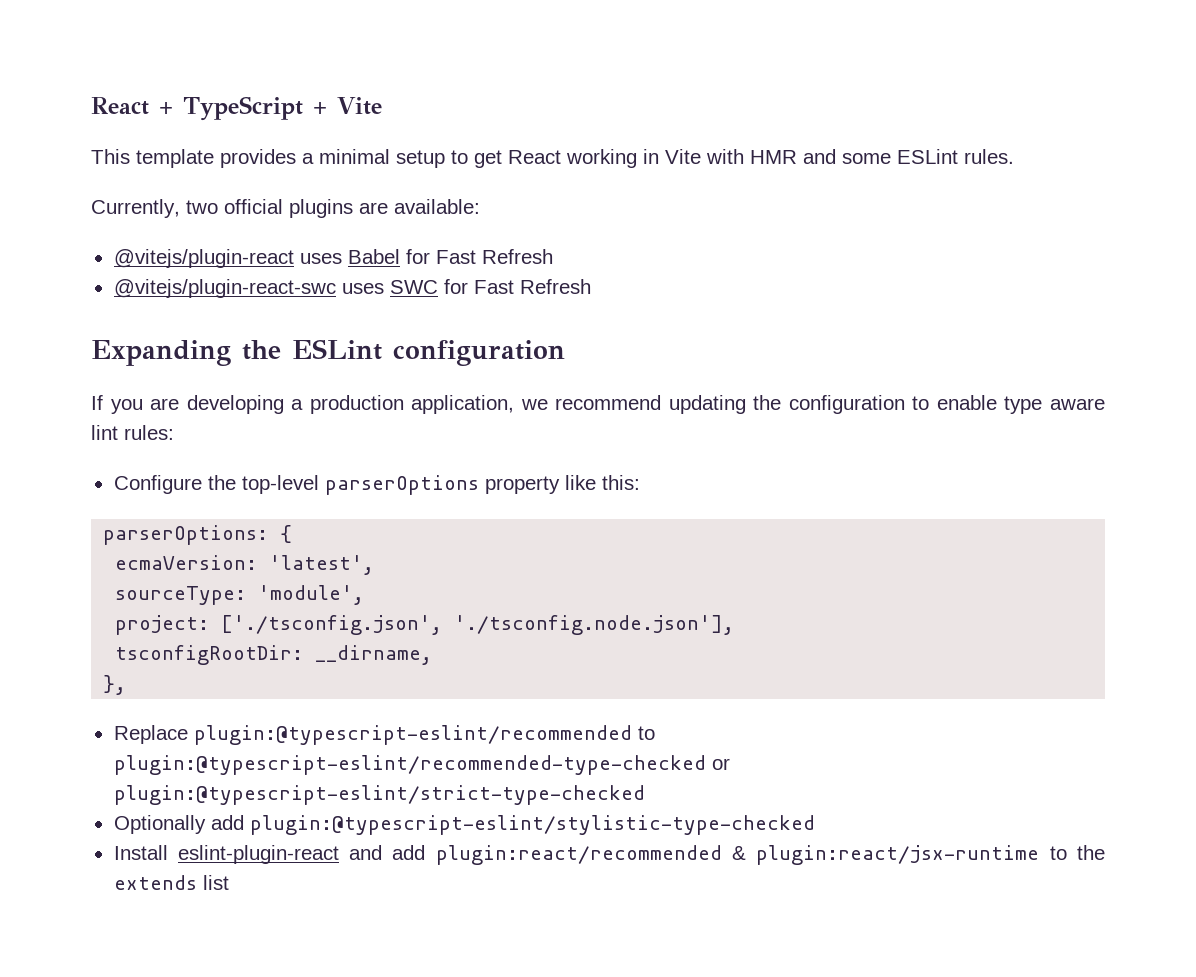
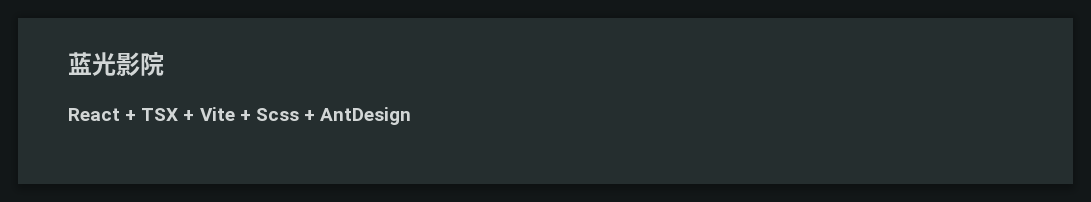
+ 蓝光影院
- React + TypeScript + Vite
- This template provides a minimal setup to get React working in Vite with HMR and some ESLint rules.
- Currently, two official plugins are available:
- @vitejs/plugin-react uses Babel for Fast Refresh
- @vitejs/plugin-react-swc uses SWC for Fast Refresh
- Expanding the ESLint configuration
- If you are developing a production application, we recommend updating the configuration to enable type aware lint rules:
- Configure the top-level parserOptions property like this:
- parserOptions: {
- ecmaVersion: 'latest',
- sourceType: 'module',
- project: ['./tsconfig.json', './tsconfig.node.json'],
- tsconfigRootDir: __dirname,
- },
- Replace plugin:@typescript-eslint/recommended to plugin:@typescript-eslint/recommended-type-checked or plugin:@typescript-eslint/strict-type-checked
- Optionally add plugin:@typescript-eslint/stylistic-type-checked
- Install eslint-plugin-react and add plugin:react/recommended & plugin:react/jsx-runtime to the extends list
+ React + TSX + Vite + Scss + AntDesign

